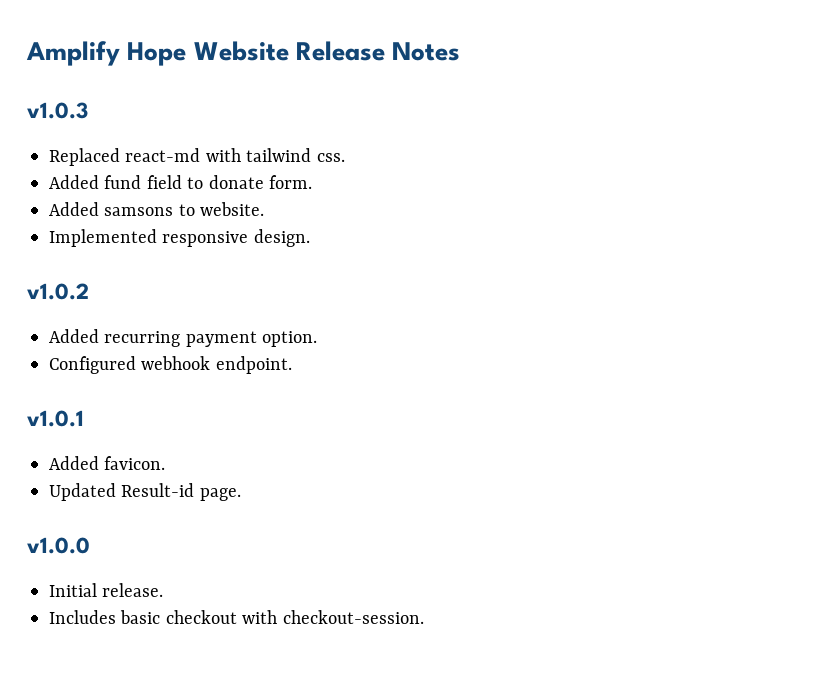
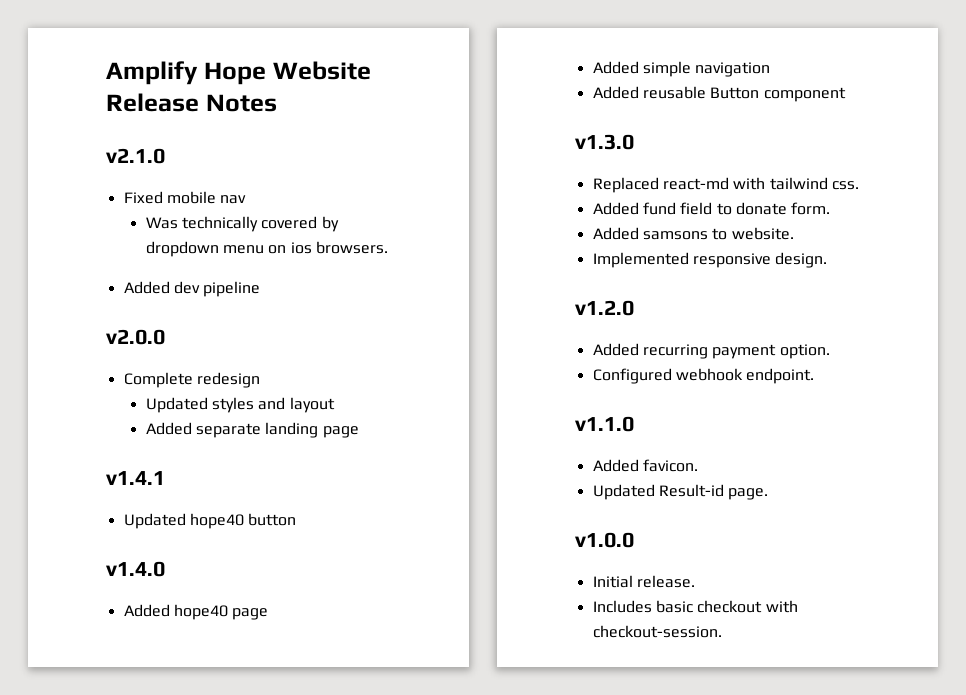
- v1.0.3
+ v2.1.0
+ Fixed mobile nav
+ Was technically covered by dropdown menu on ios browsers.
+ Added dev pipeline
+ v2.0.0
+ Complete redesign
+ Updated styles and layout
+ Added separate landing page
+ v1.4.1
+ Updated hope40 button
+ v1.4.0
+ Added hope40 page
+ Added simple navigation
+ Added reusable Button component
+ v1.3.0
- v1.0.2
+ v1.2.0
- v1.0.1
+ v1.1.0

